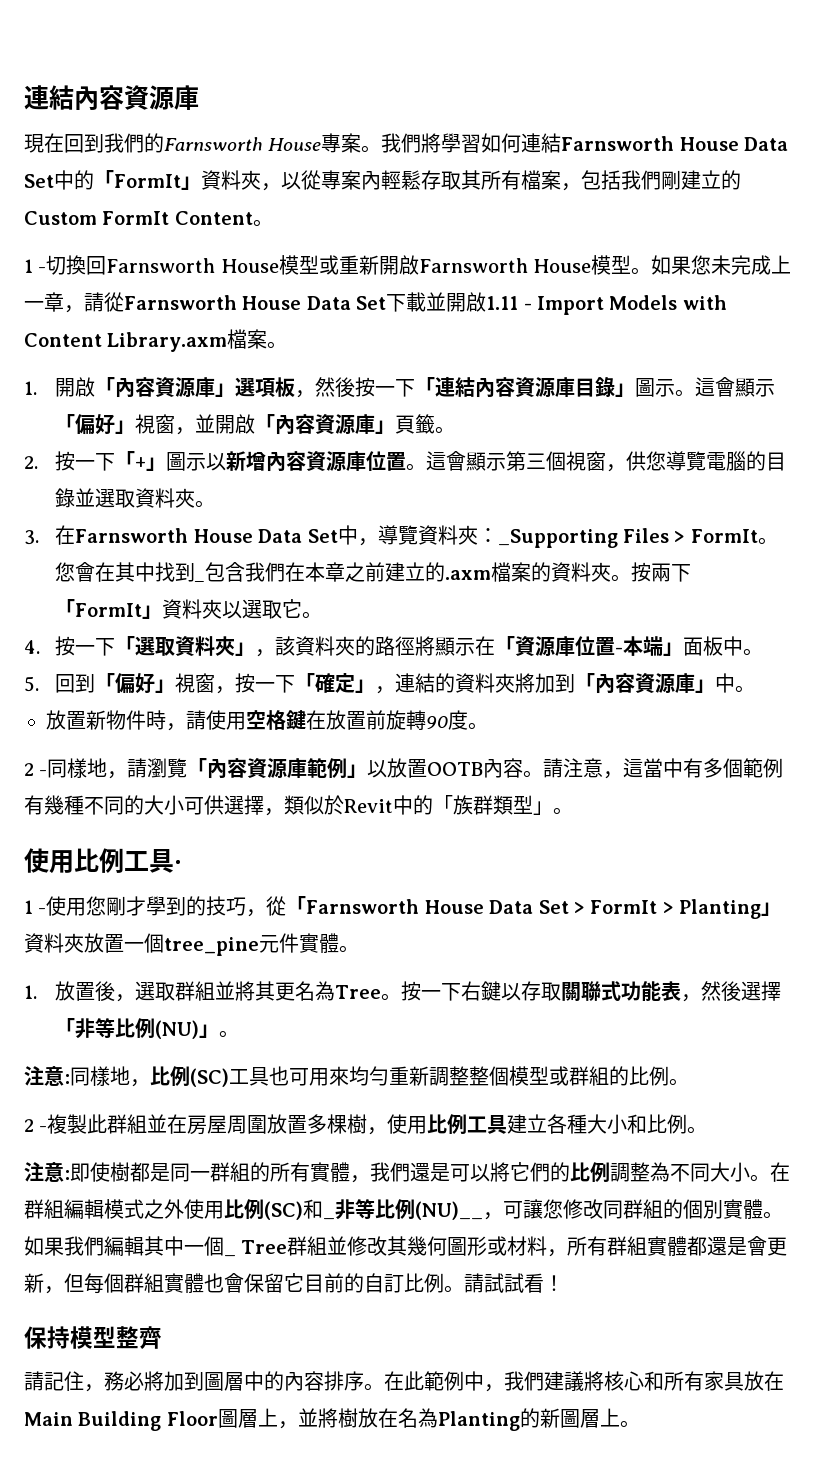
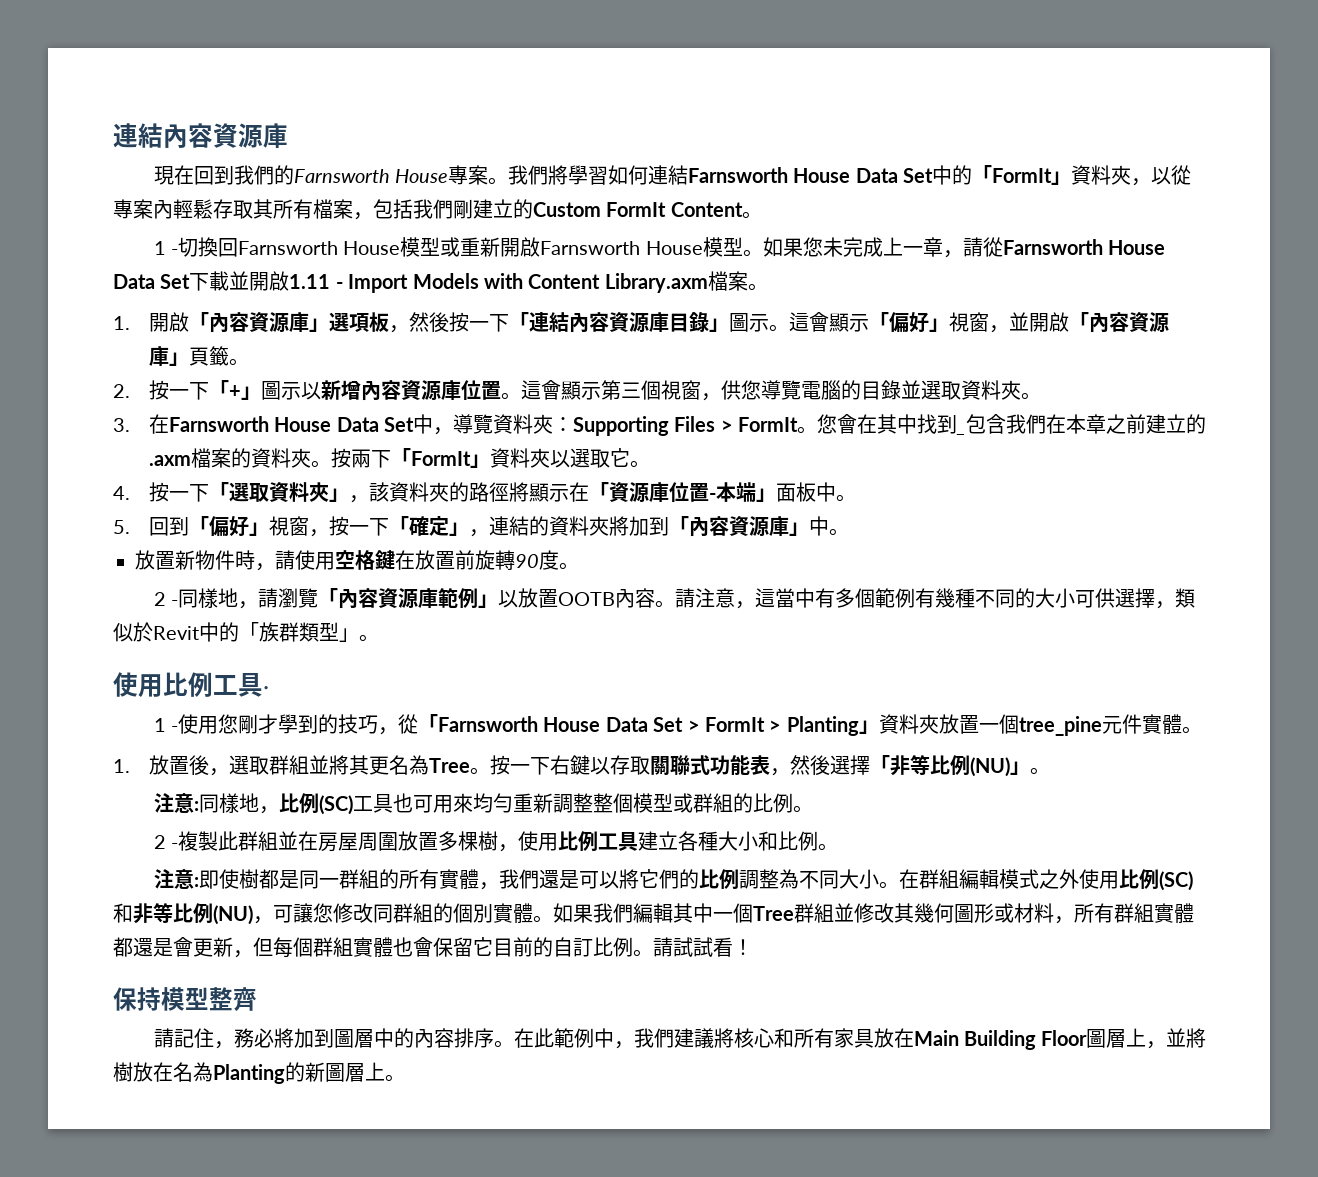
- 3.在Farnsworth House Data Set中，導覽資料夾：_Supporting Files > FormIt。
+ 3.在Farnsworth House Data Set中，導覽資料夾：Supporting Files > FormIt。
- 在群組編輯模式之外使用比例(SC)和_非等比例(NU)__，可讓您修改同群組的個別實體。
+ 在群組編輯模式之外使用比例(SC)和非等比例(NU)，可讓您修改同群組的個別實體。
- 如果我們編輯其中一個_ Tree群組並修改其幾何圖形或材料，所有群組實體都還是會更新，但每個群組實體也會保留它目前的自訂比例。
+ 如果我們編輯其中一個Tree群組並修改其幾何圖形或材料，所有群組實體都還是會更新，但每個群組實體也會保留它目前的自訂比例。

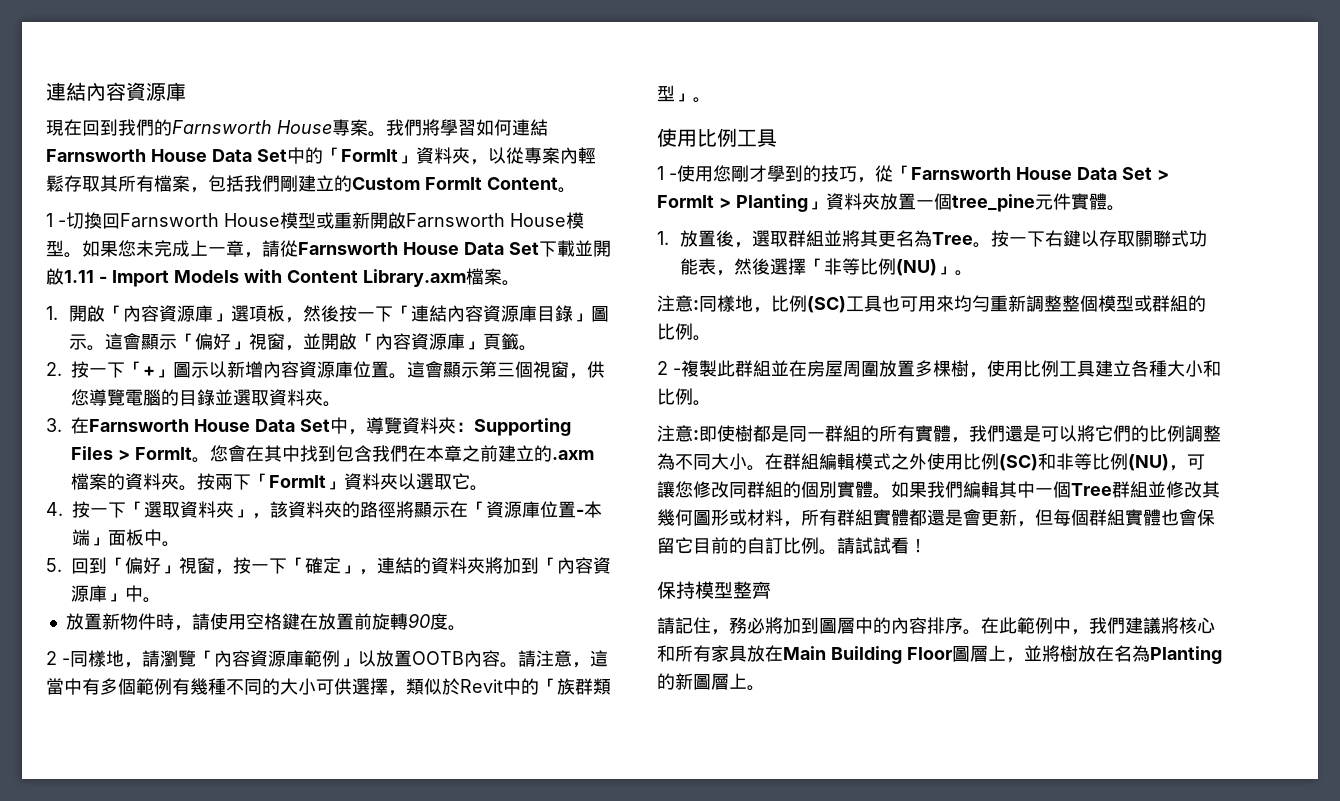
- 您會在其中找到_包含我們在本章之前建立的.axm檔案的資料夾。
+ 您會在其中找到包含我們在本章之前建立的.axm檔案的資料夾。
  請注意，這當中有多個範例有幾種不同的大小可供選擇，類似於Revit中的「族群類型」。
- 使用比例工具·
+ 使用比例工具

